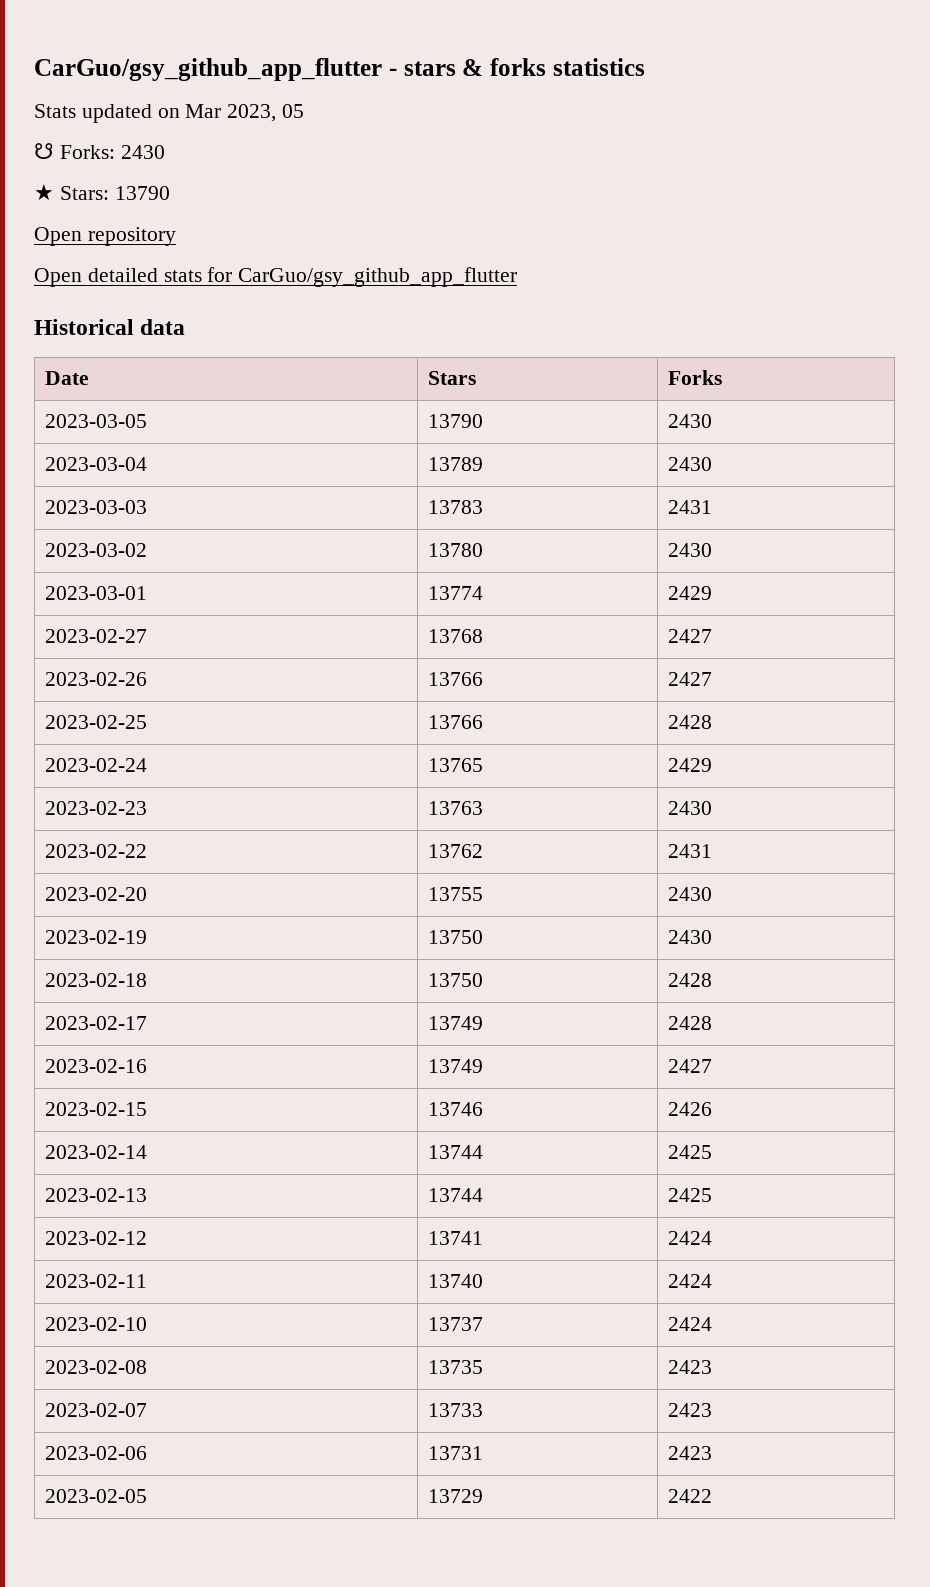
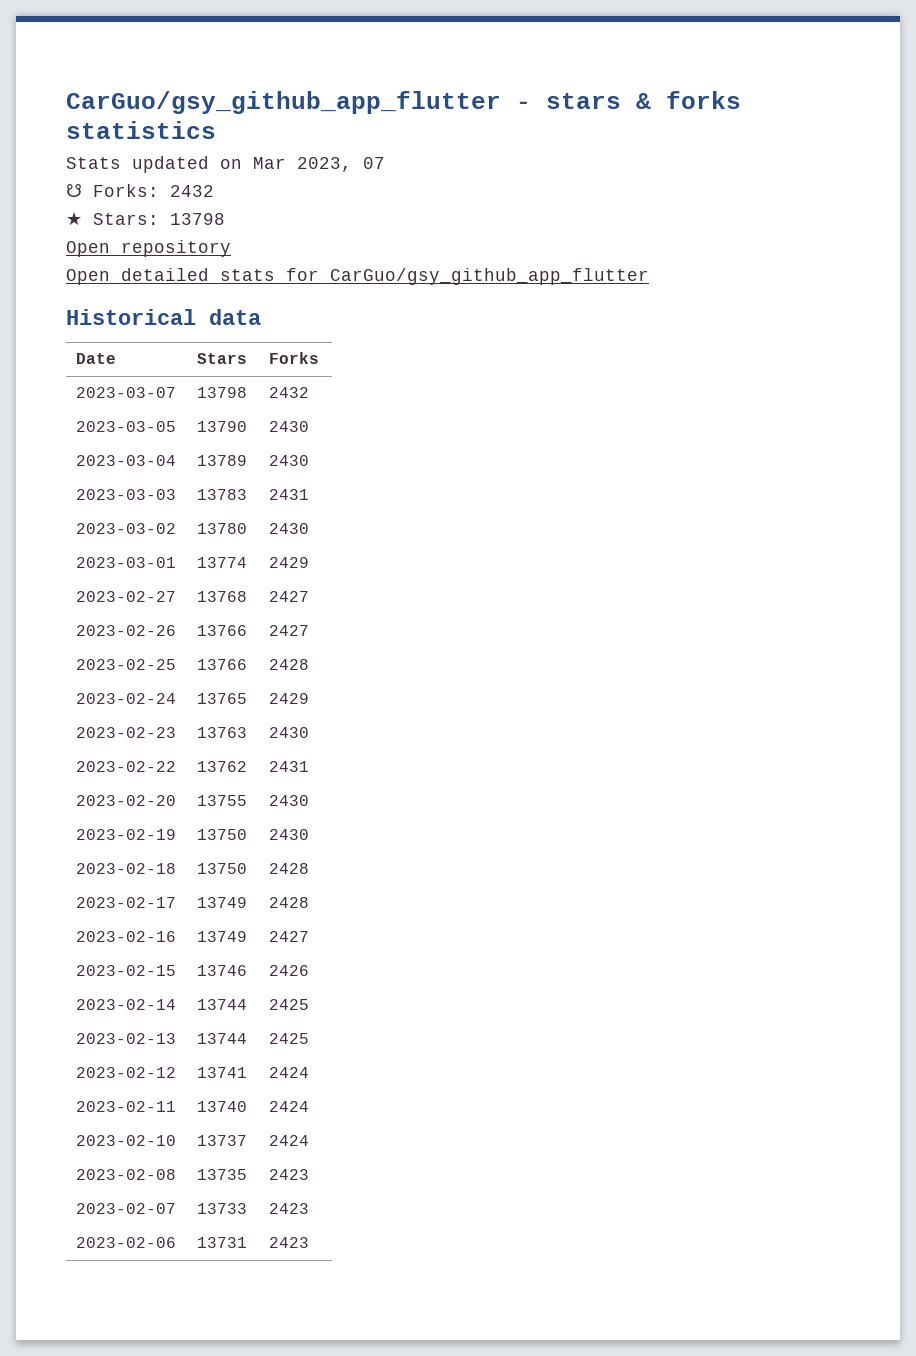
- Stats updated on Mar 2023, 05
+ Stats updated on Mar 2023, 07
- ☋ Forks: 2430
+ ☋ Forks: 2432
- ★ Stars: 13790
+ ★ Stars: 13798
+ 2023-03-07 | 13798 | 2432
- 2023-02-05 | 13729 | 2422

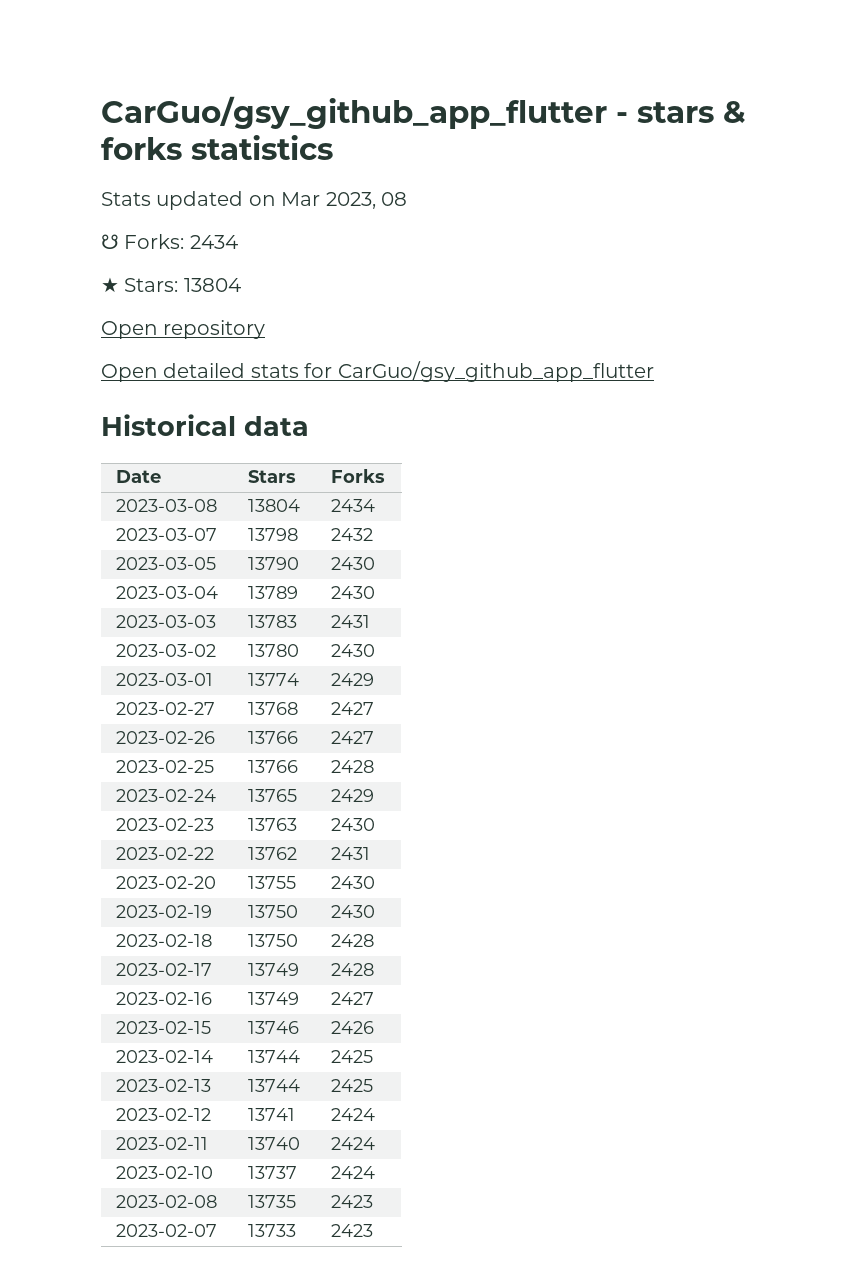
- Stats updated on Mar 2023, 07
+ Stats updated on Mar 2023, 08
- ☋ Forks: 2432
+ ☋ Forks: 2434
- ★ Stars: 13798
+ ★ Stars: 13804
+ 2023-03-08 | 13804 | 2434
- 2023-02-06 | 13731 | 2423

